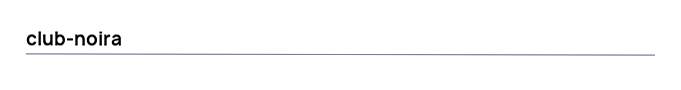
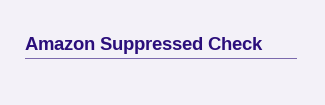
- club-noira
+ Amazon Suppressed Check

